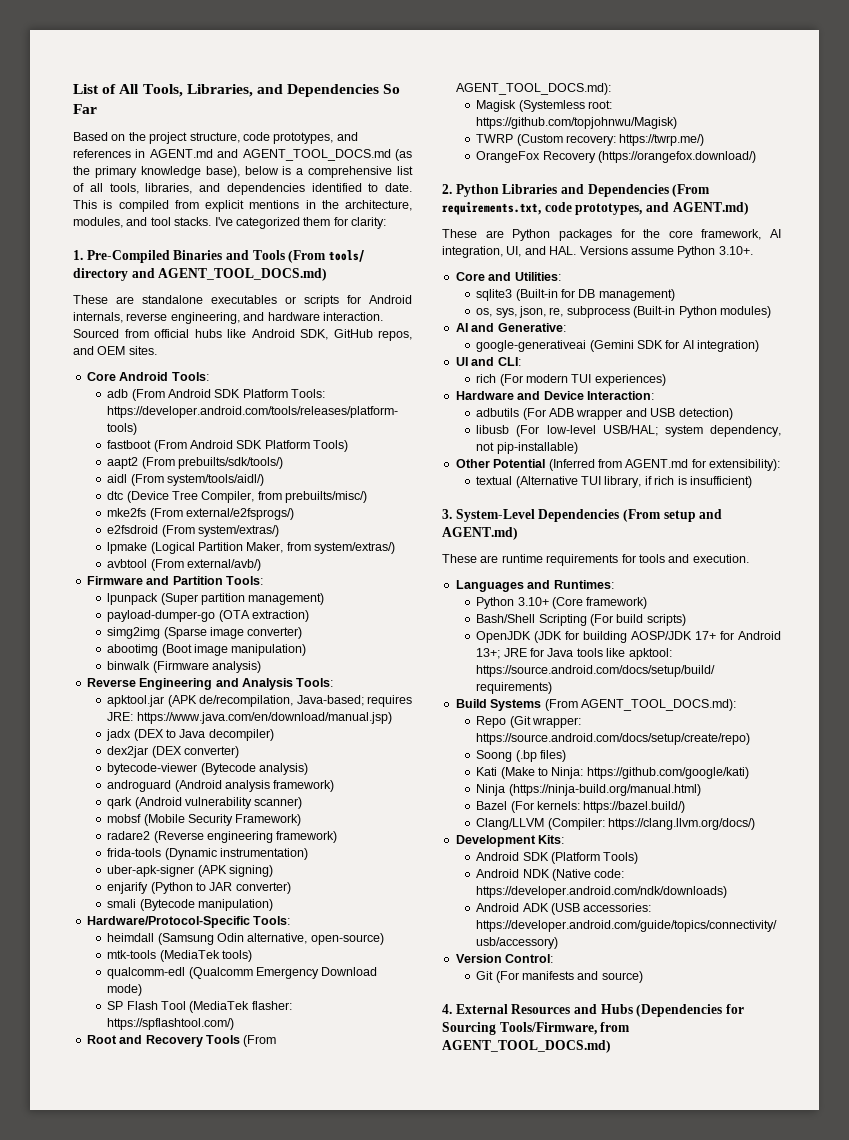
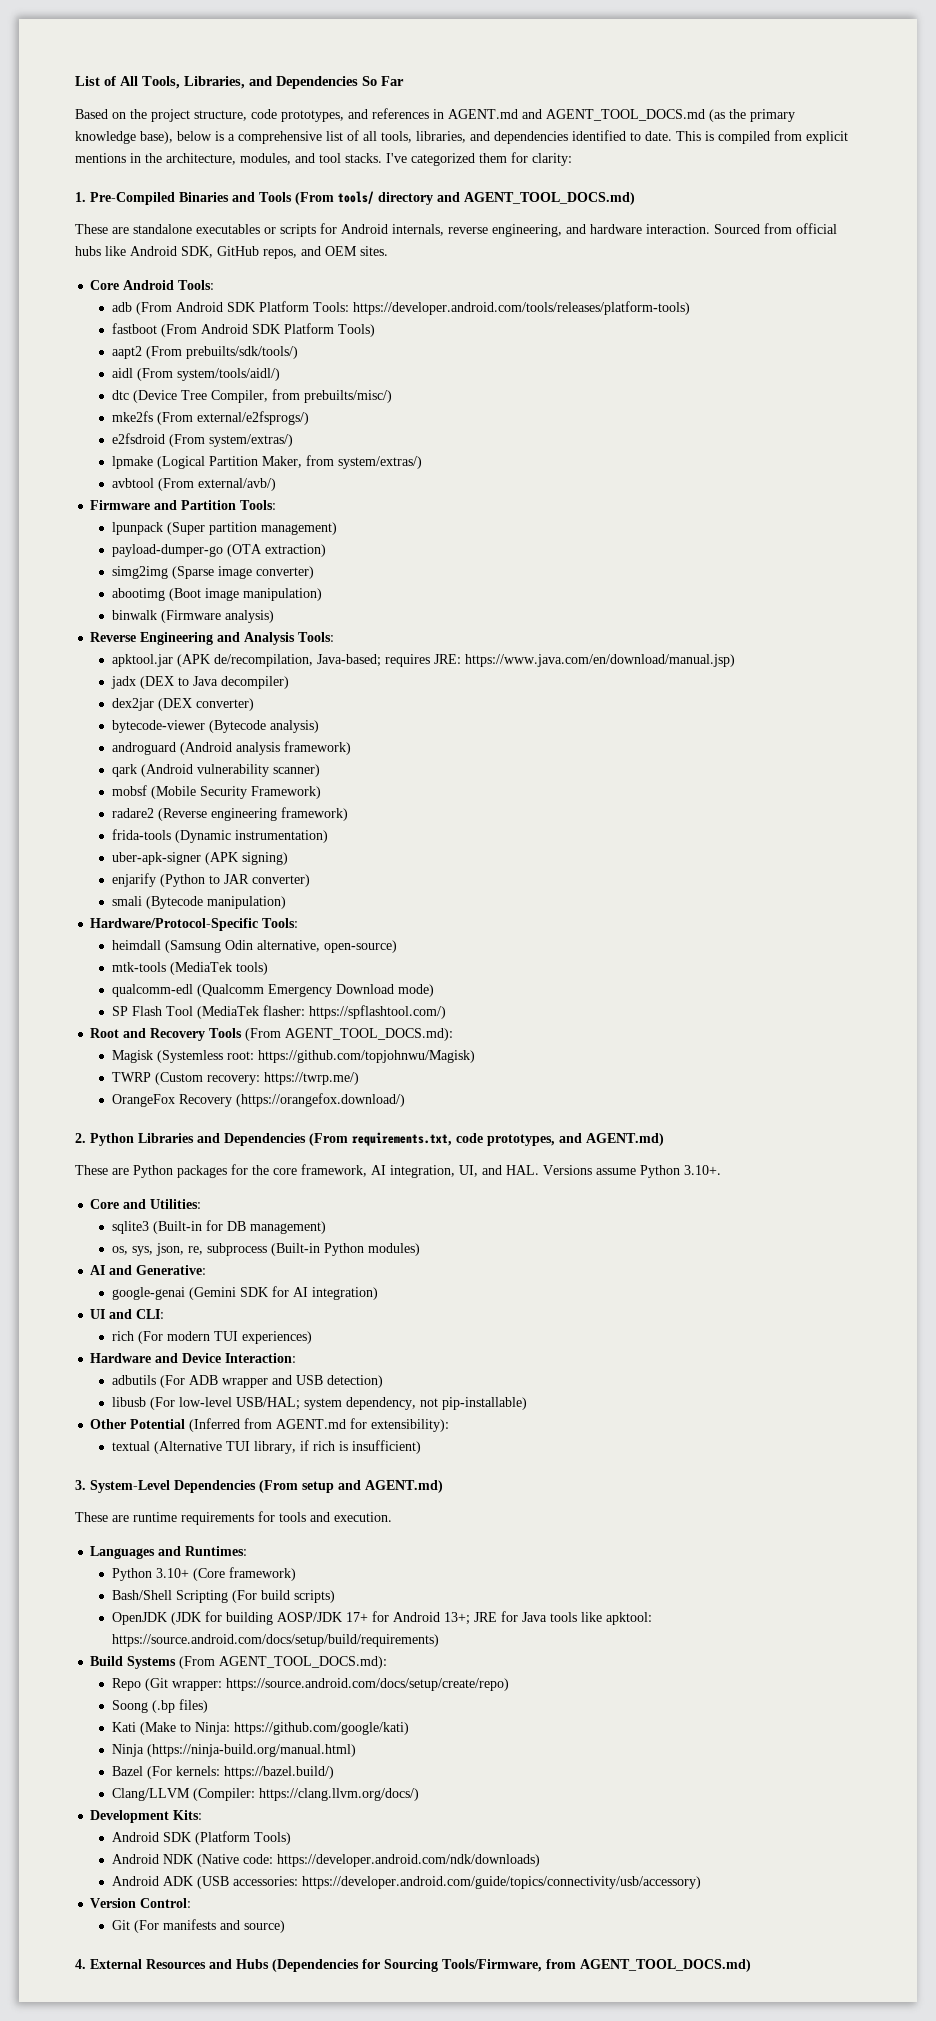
- google-generativeai (Gemini SDK for AI integration)
+ google-genai (Gemini SDK for AI integration)

